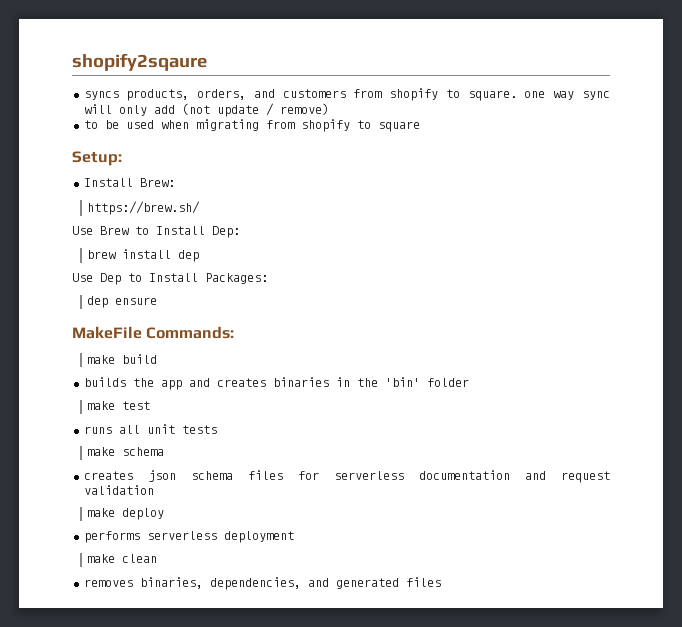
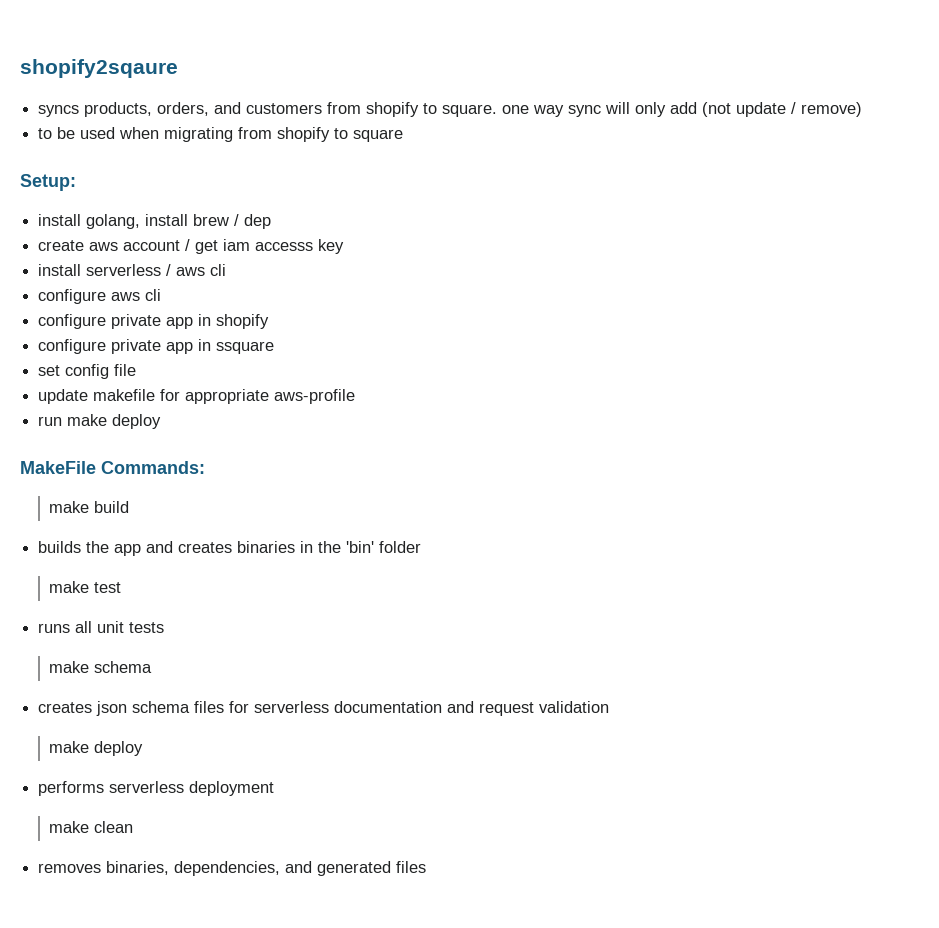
- Install Brew:
- https://brew.sh/
- Use Brew to Install Dep:
- brew install dep
- Use Dep to Install Packages:
- dep ensure
+ install golang, install brew / dep
+ create aws account / get iam accesss key
+ install serverless / aws cli
+ configure aws cli
+ configure private app in shopify
+ configure private app in ssquare
+ set config file
+ update makefile for appropriate aws-profile
+ run make deploy

